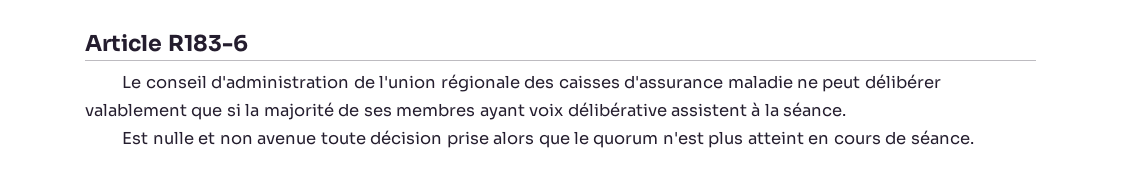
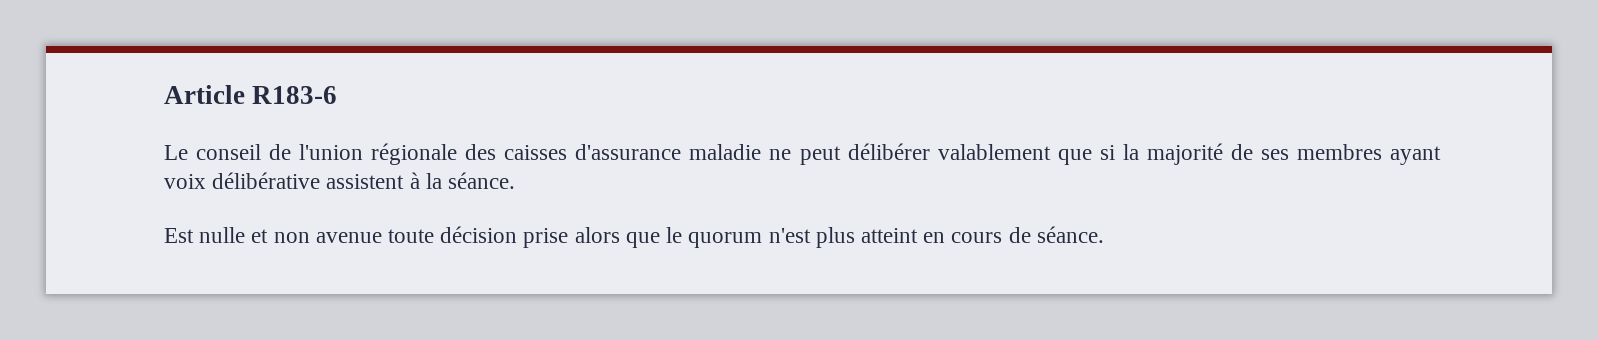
- Le conseil d'administration de l'union régionale des caisses d'assurance maladie ne peut délibérer valablement que si la majorité de ses membres ayant voix délibérative assistent à la séance.
+ Le conseil de l'union régionale des caisses d'assurance maladie ne peut délibérer valablement que si la majorité de ses membres ayant voix délibérative assistent à la séance.

